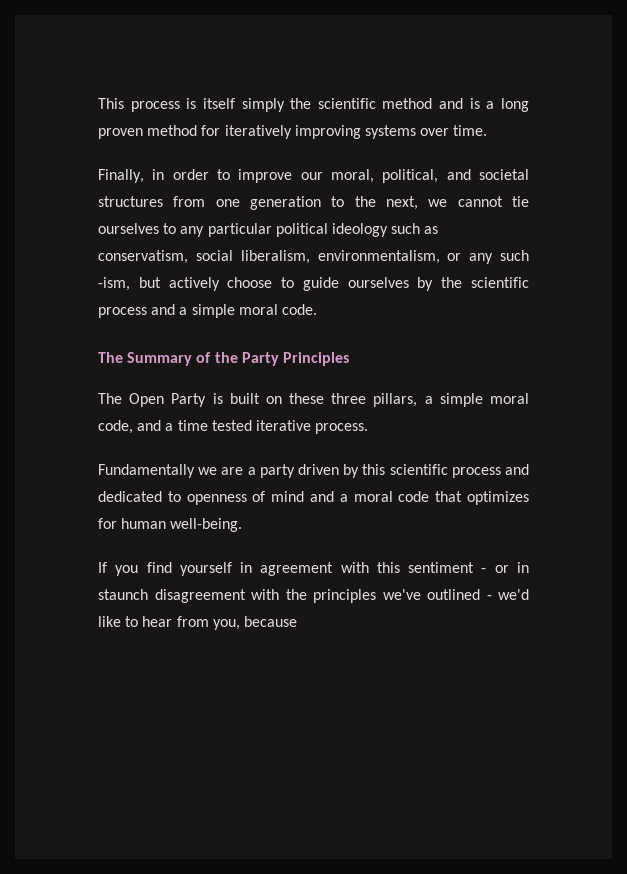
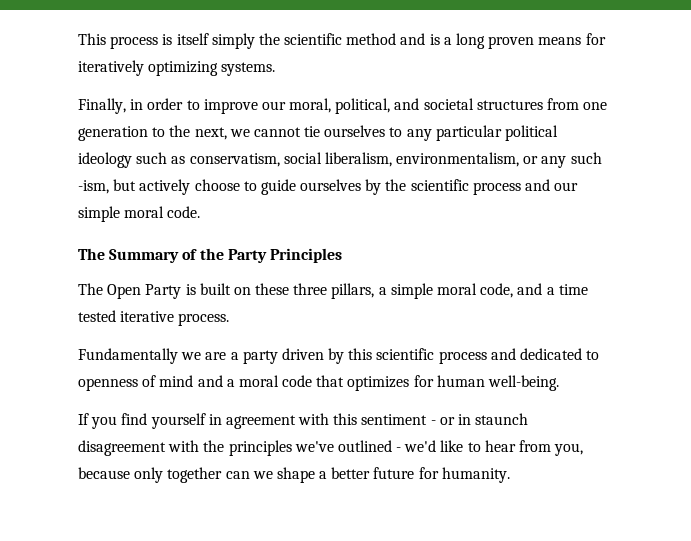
- This process is itself simply the scientific method and is a long proven method for iteratively improving systems over time.
+ This process is itself simply the scientific method and is a long proven means for iteratively optimizing systems.
- Finally, in order to improve our moral, political, and societal structures from one generation to the next, we cannot tie ourselves to any particular political ideology such as conservatism, social liberalism, environmentalism, or any such -ism, but actively choose to guide ourselves by the scientific process and a simple moral code.
+ Finally, in order to improve our moral, political, and societal structures from one generation to the next, we cannot tie ourselves to any particular political ideology such as conservatism, social liberalism, environmentalism, or any such -ism, but actively choose to guide ourselves by the scientific process and our simple moral code.
- If you find yourself in agreement with this sentiment - or in staunch disagreement with the principles we've outlined - we'd like to hear from you, because
+ If you find yourself in agreement with this sentiment - or in staunch disagreement with the principles we've outlined - we'd like to hear from you, because only together can we shape a better future for humanity.

